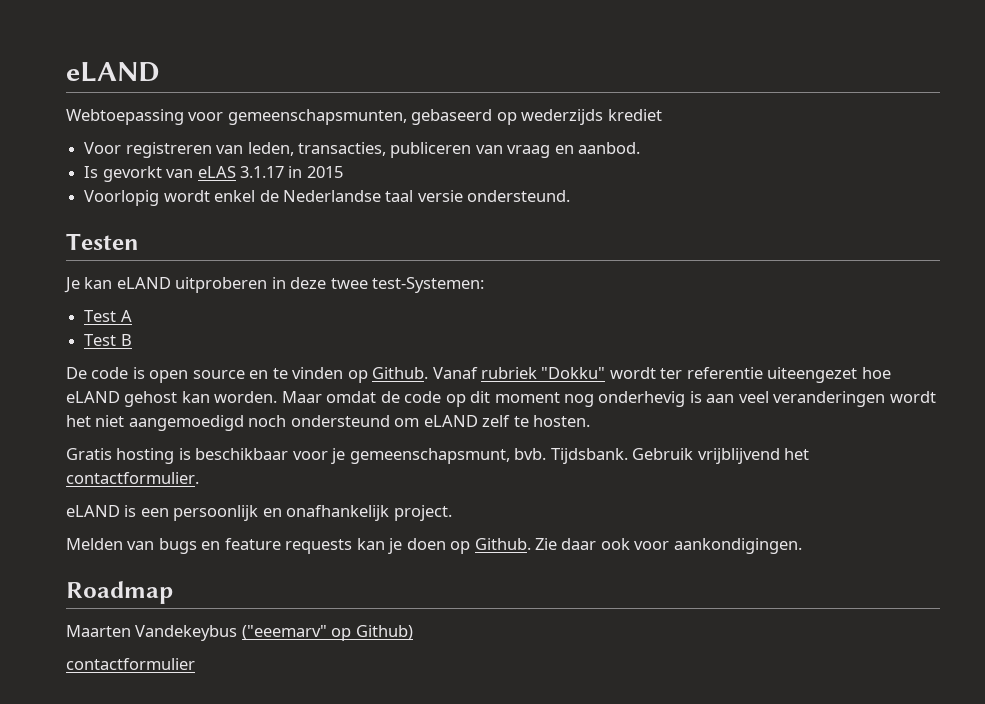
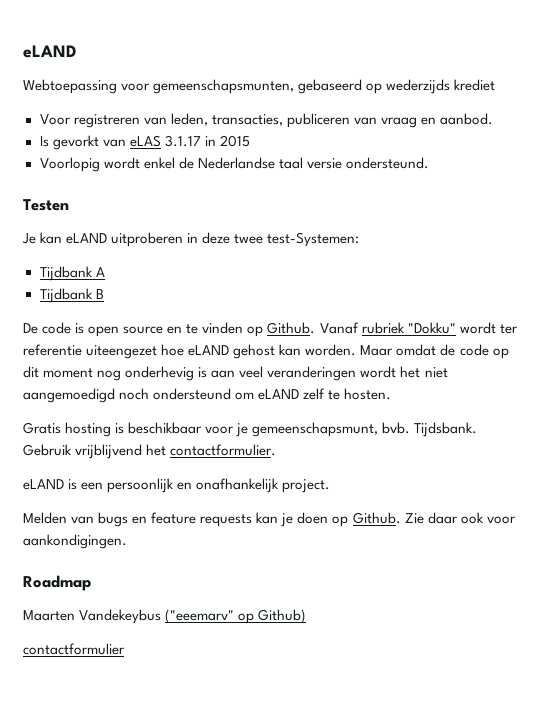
- Test A
+ Tijdbank A
- Test B
+ Tijdbank B

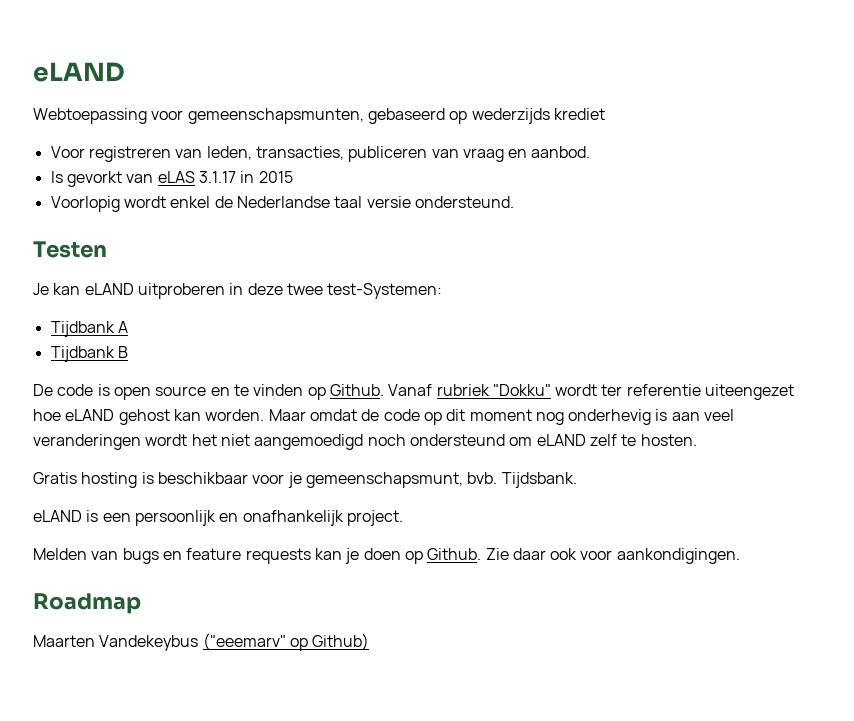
- Gebruik vrijblijvend het contactformulier.
- contactformulier

